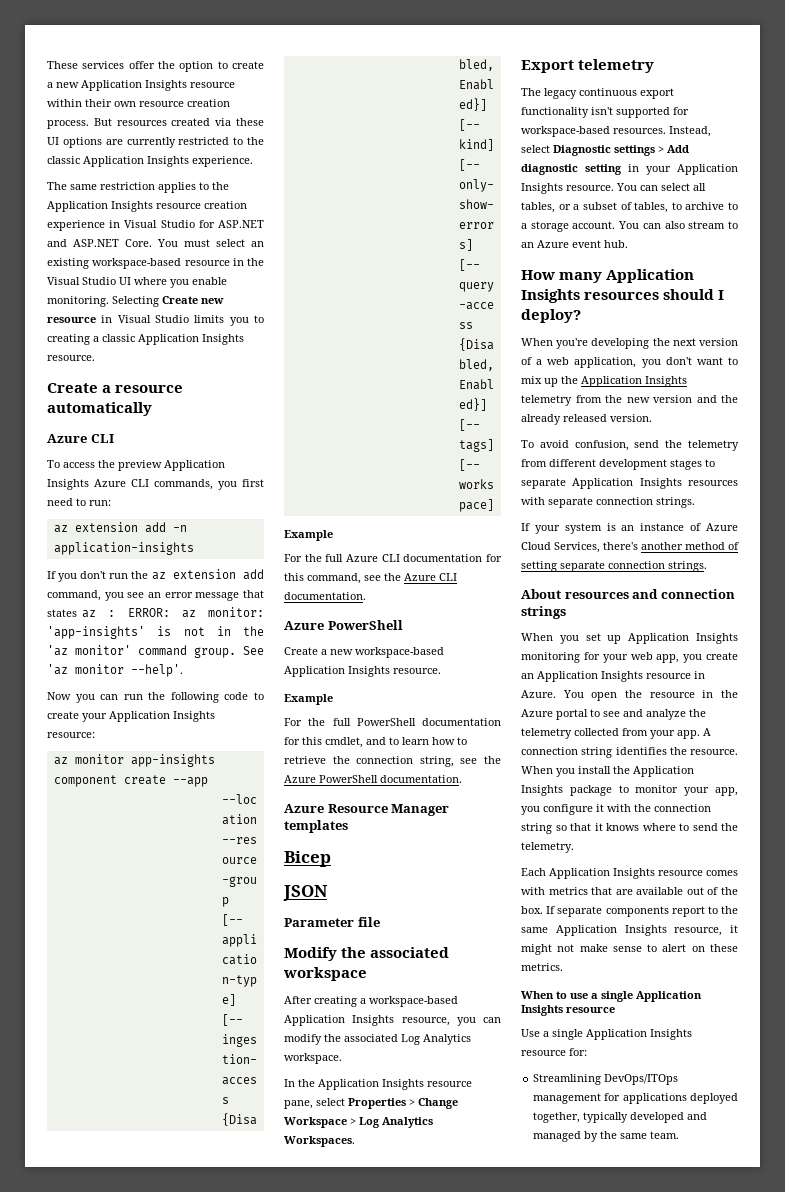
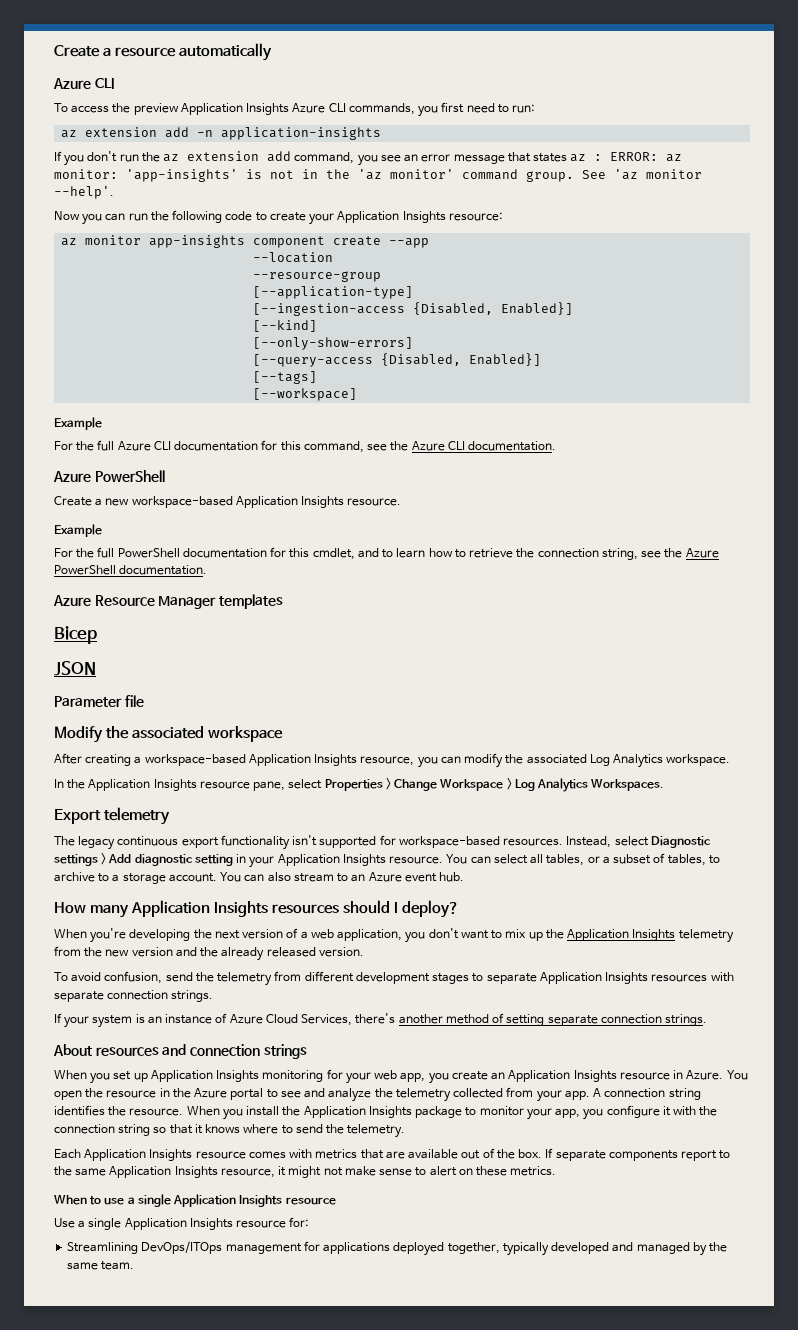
- These services offer the option to create a new Application Insights resource within their own resource creation process. But resources created via these UI options are currently restricted to the classic Application Insights experience.
- The same restriction applies to the Application Insights resource creation experience in Visual Studio for ASP.NET and ASP.NET Core. You must select an existing workspace-based resource in the Visual Studio UI where you enable monitoring. Selecting Create new resource in Visual Studio limits you to creating a classic Application Insights resource.

